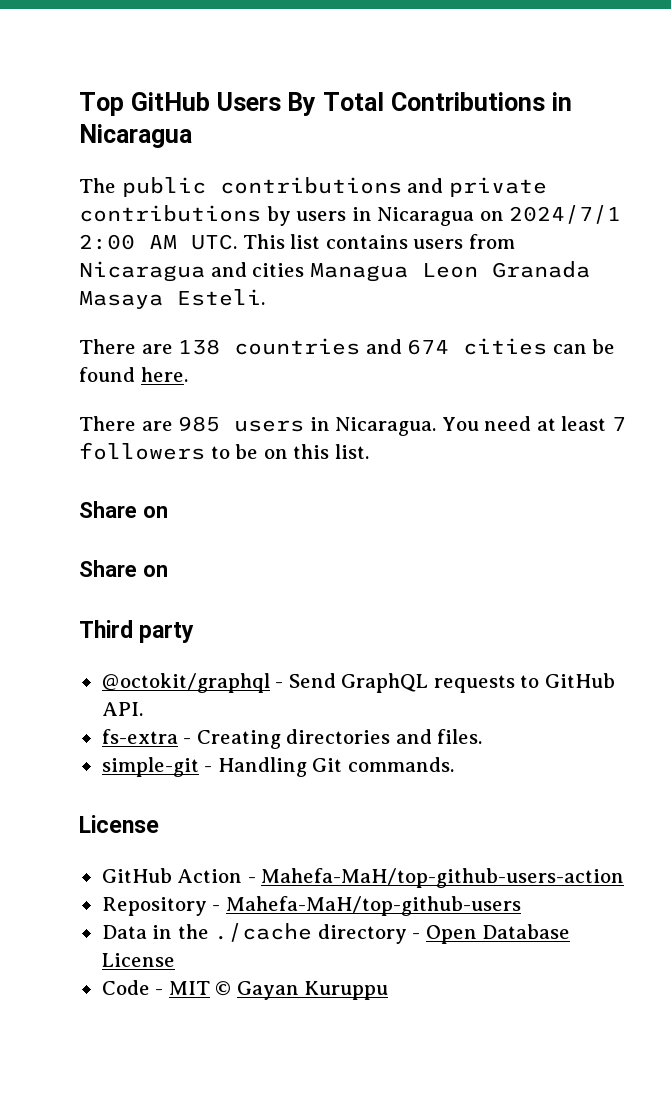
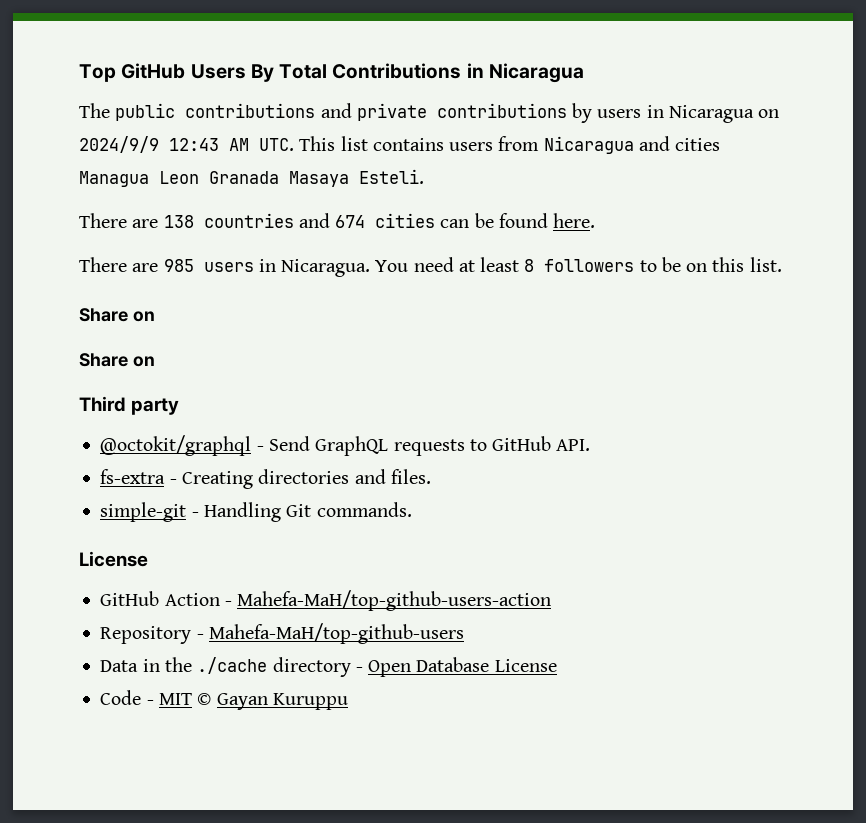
- The public contributions and private contributions by users in Nicaragua on 2024/7/1 2:00 AM UTC. This list contains users from Nicaragua and cities Managua Leon Granada Masaya Esteli.
+ The public contributions and private contributions by users in Nicaragua on 2024/9/9 12:43 AM UTC. This list contains users from Nicaragua and cities Managua Leon Granada Masaya Esteli.
- You need at least 7 followers to be on this list.
+ You need at least 8 followers to be on this list.

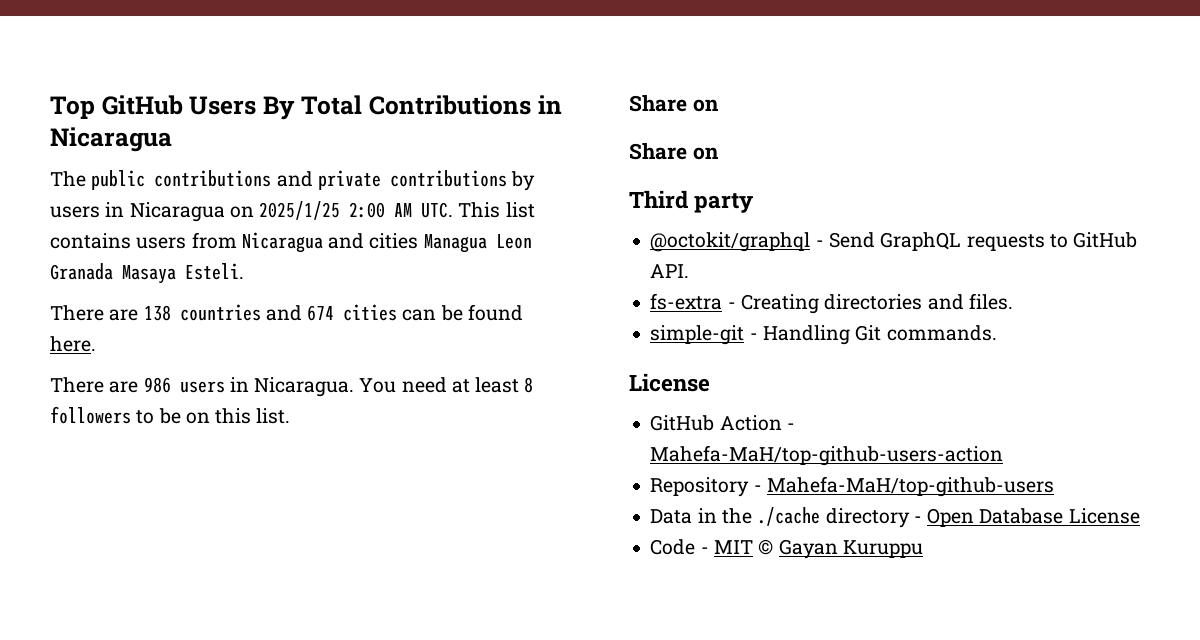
- The public contributions and private contributions by users in Nicaragua on 2024/9/9 12:43 AM UTC. This list contains users from Nicaragua and cities Managua Leon Granada Masaya Esteli.
+ The public contributions and private contributions by users in Nicaragua on 2025/1/25 2:00 AM UTC. This list contains users from Nicaragua and cities Managua Leon Granada Masaya Esteli.
- There are 985 users in Nicaragua.
+ There are 986 users in Nicaragua.

